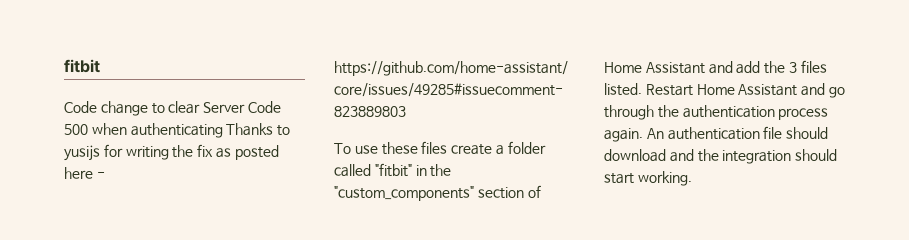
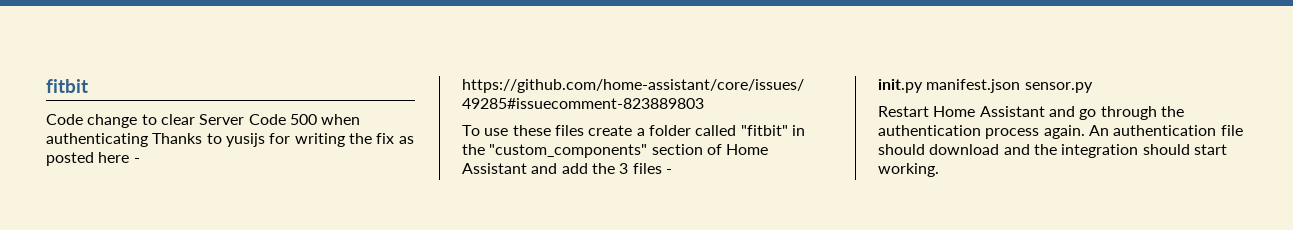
- To use these files create a folder called "fitbit" in the "custom_components" section of Home Assistant and add the 3 files listed. Restart Home Assistant and go through the authentication process again.
+ To use these files create a folder called "fitbit" in the "custom_components" section of Home Assistant and add the 3 files -
+ init.py manifest.json sensor.py
+ Restart Home Assistant and go through the authentication process again.

